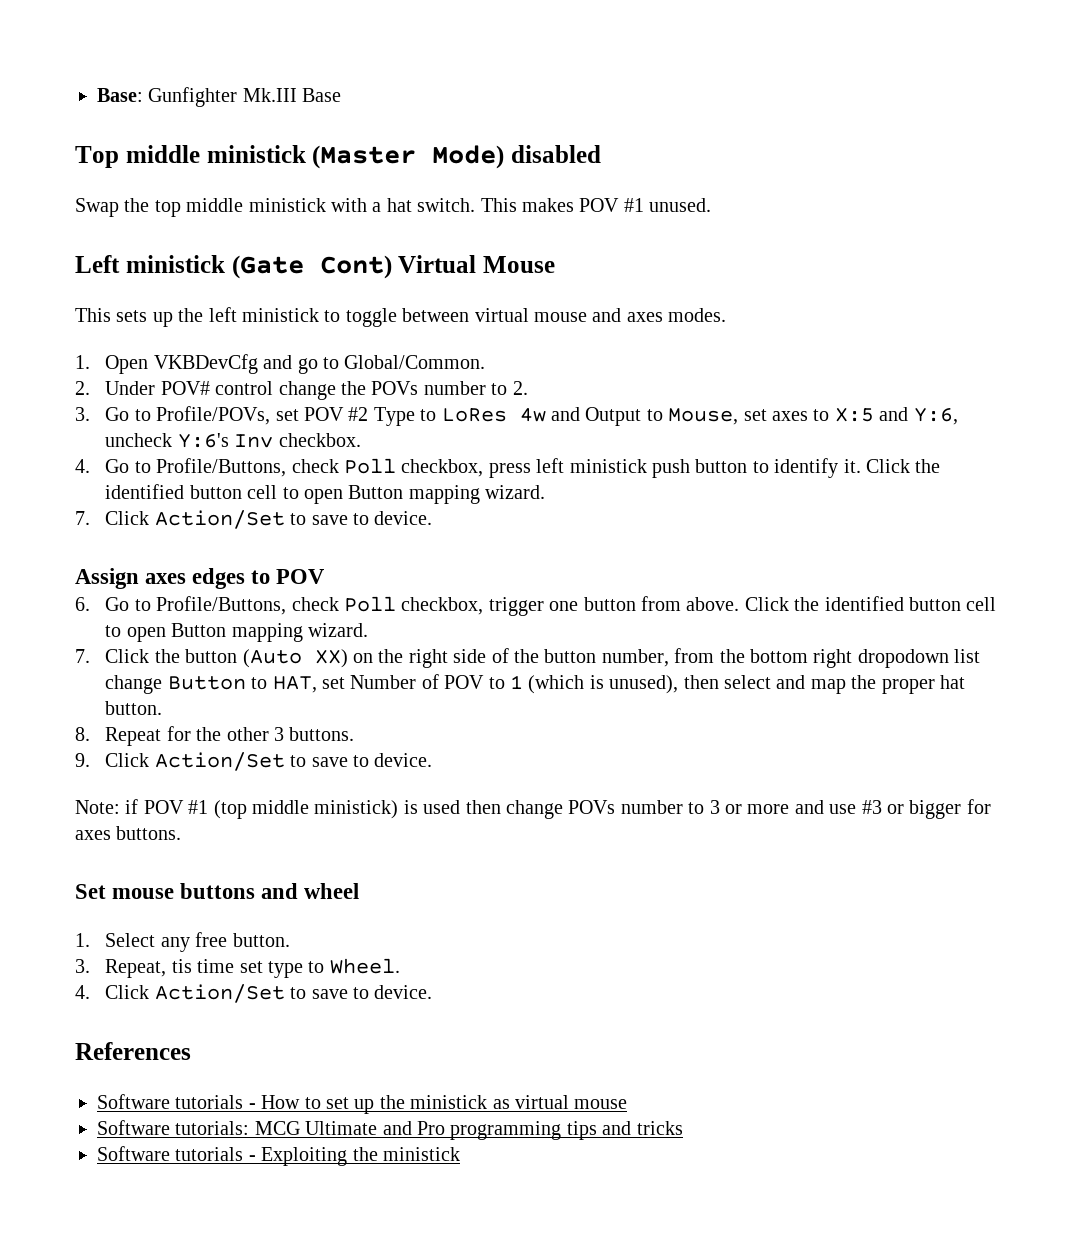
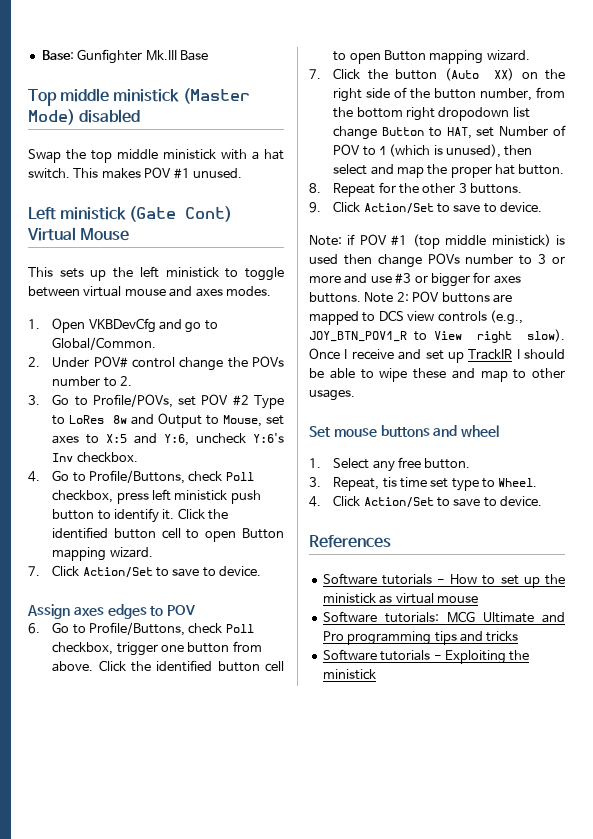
- 3. Go to Profile/POVs, set POV #2 Type to LoRes 4w and Output to Mouse, set axes to X:5 and Y:6, uncheck Y:6's Inv checkbox.
+ 3. Go to Profile/POVs, set POV #2 Type to LoRes 8w and Output to Mouse, set axes to X:5 and Y:6, uncheck Y:6's Inv checkbox.
+ Note 2: POV buttons are mapped to DCS view controls (e.g., JOY_BTN_POV1_R to View right slow). Once I receive and set up TrackIR I should be able to wipe these and map to other usages.

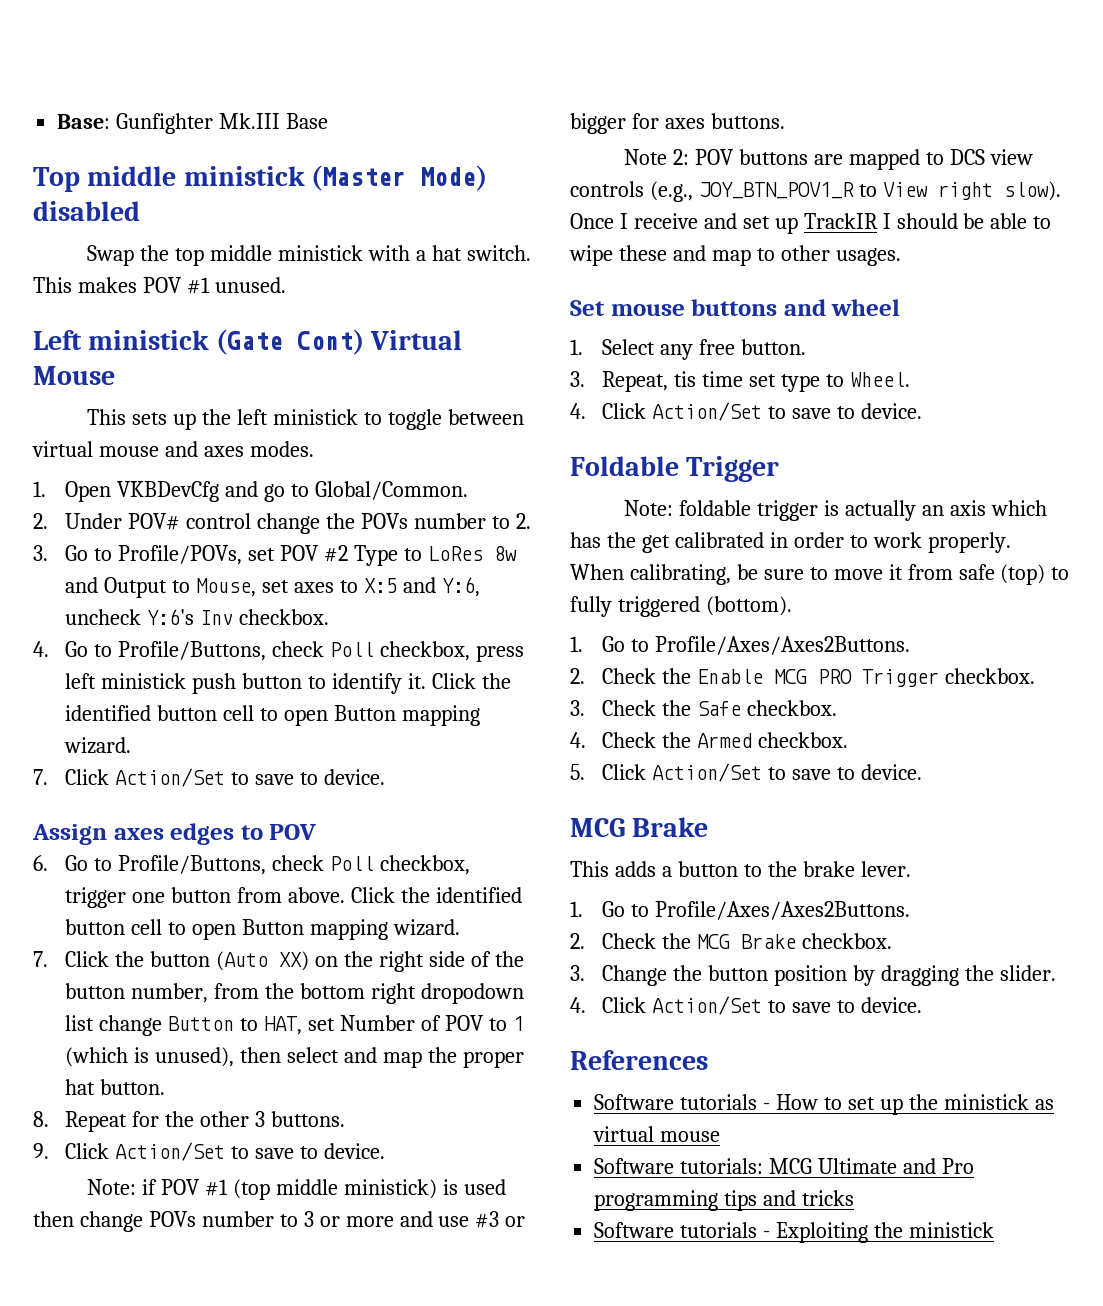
- Note: if POV #1 (top middle ministick) is used then change POVs number to 3 or more and use #3 or bigger for axes buttons. Note 2: POV buttons are mapped to DCS view controls (e.g., JOY_BTN_POV1_R to View right slow).
+ Note: if POV #1 (top middle ministick) is used then change POVs number to 3 or more and use #3 or bigger for axes buttons.
+ Note 2: POV buttons are mapped to DCS view controls (e.g., JOY_BTN_POV1_R to View right slow).
+ Foldable Trigger
+ Note: foldable trigger is actually an axis which has the get calibrated in order to work properly. When calibrating, be sure to move it from safe (top) to fully triggered (bottom).
+ 1. Go to Profile/Axes/Axes2Buttons.
+ 2. Check the Enable MCG PRO Trigger checkbox.
+ 3. Check the Safe checkbox.
+ 4. Check the Armed checkbox.
+ 5. Click Action/Set to save to device.
+ MCG Brake
+ This adds a button to the brake lever.
+ 1. Go to Profile/Axes/Axes2Buttons.
+ 2. Check the MCG Brake checkbox.
+ 3. Change the button position by dragging the slider.
+ 4. Click Action/Set to save to device.

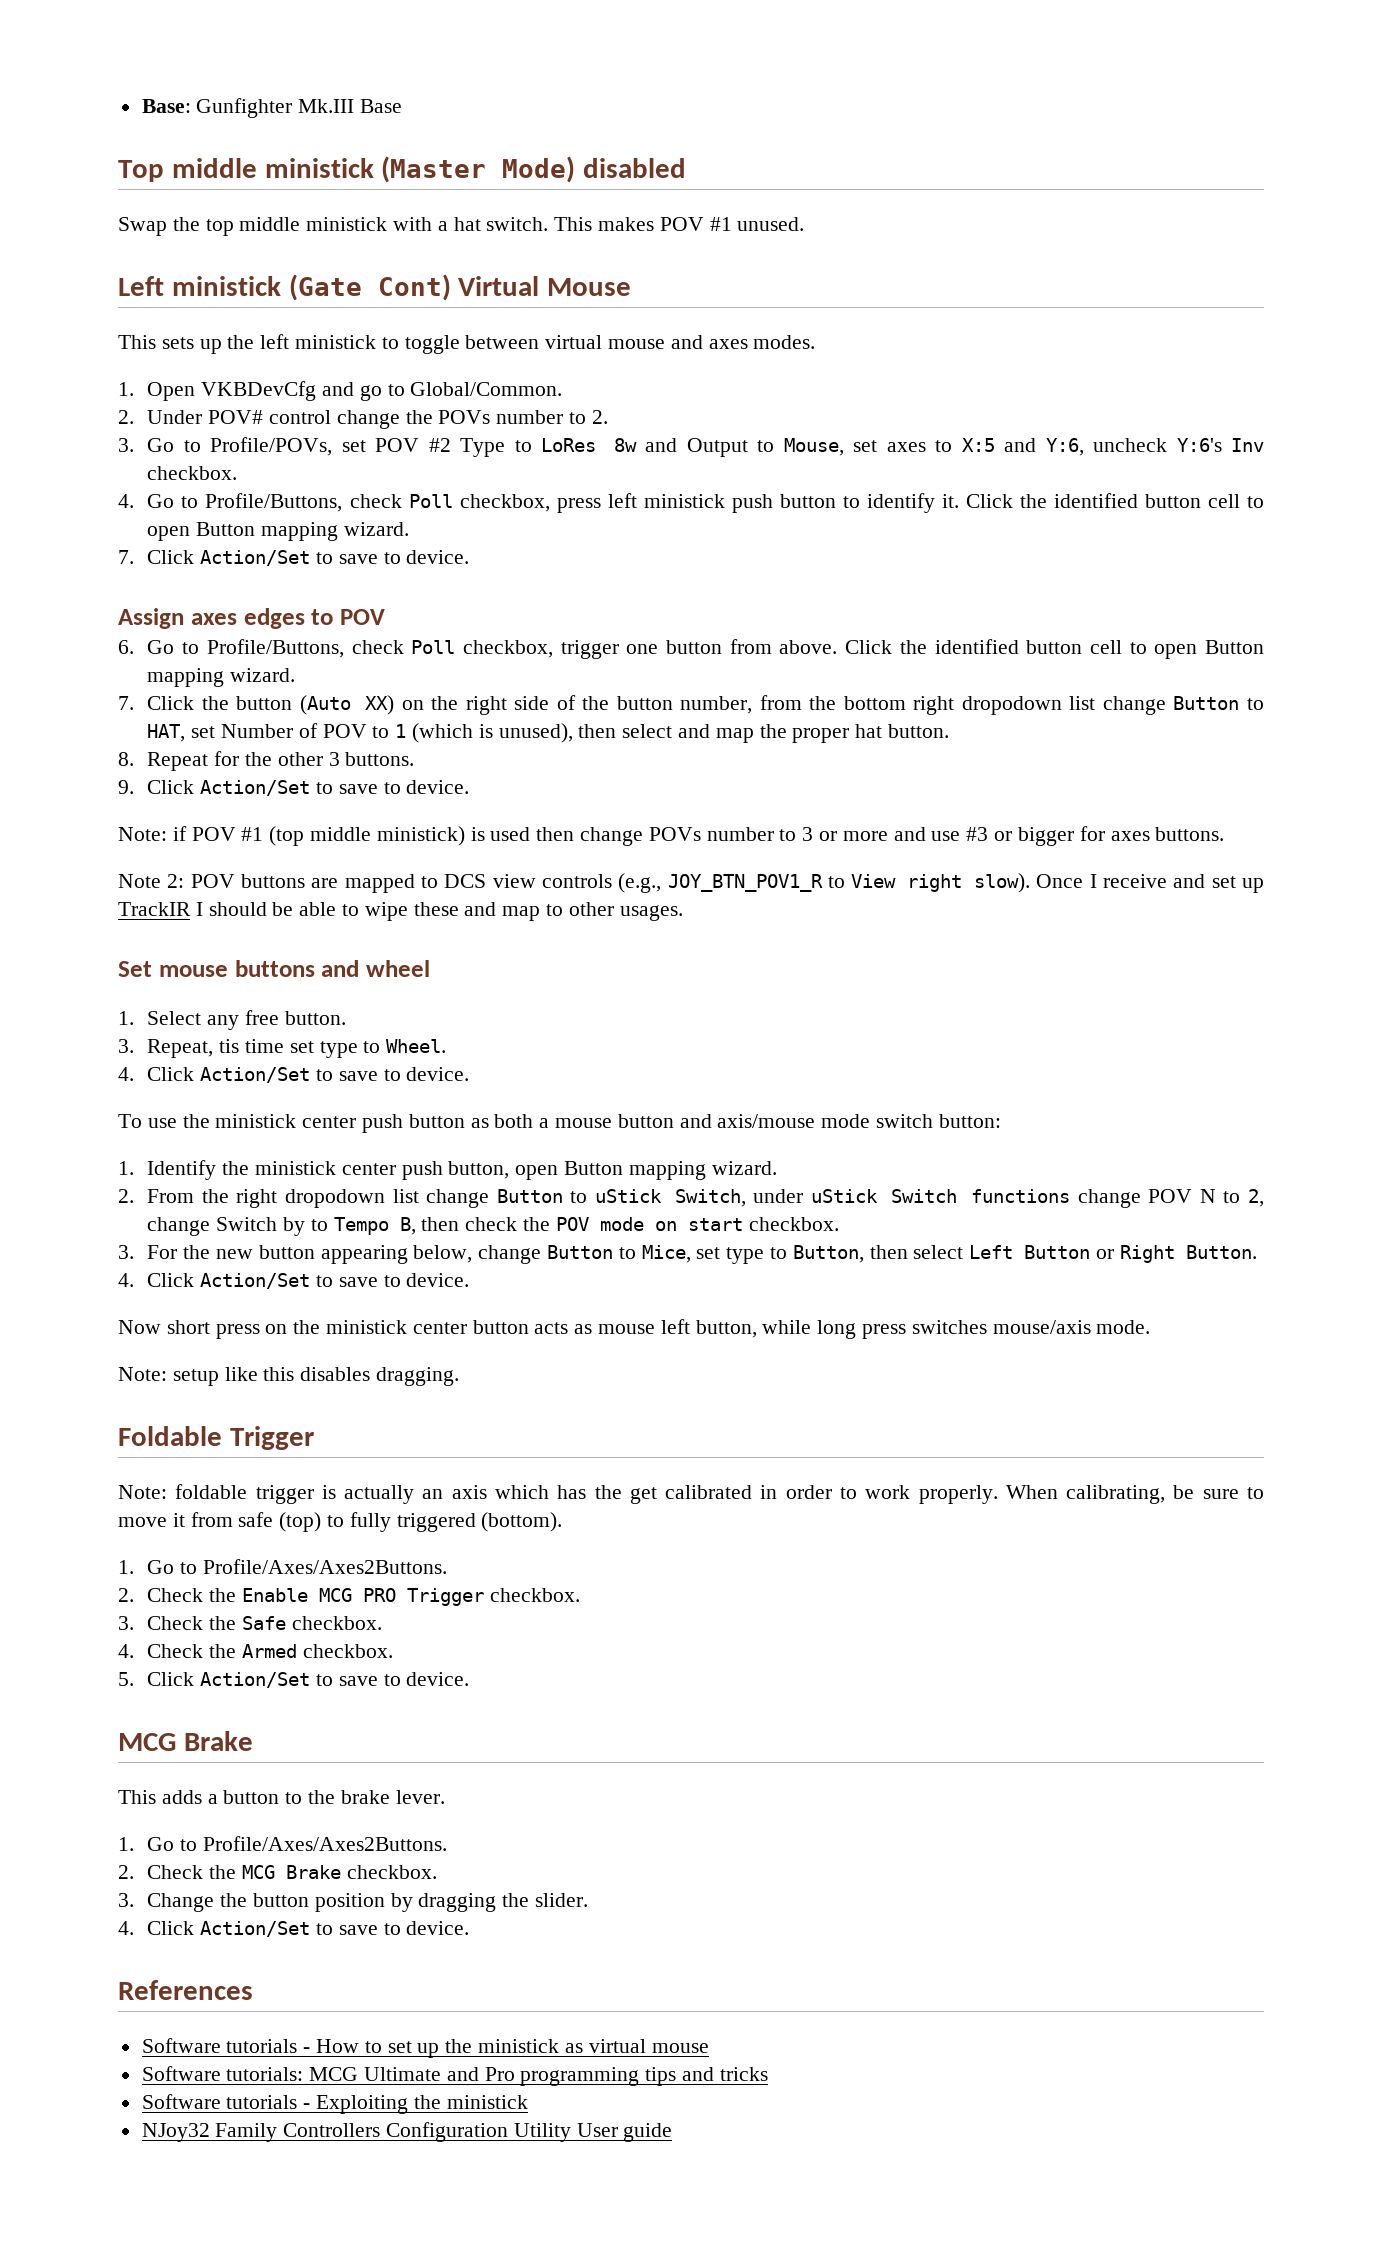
+ To use the ministick center push button as both a mouse button and axis/mouse mode switch button:
+ 1. Identify the ministick center push button, open Button mapping wizard.
+ 2. From the right dropodown list change Button to uStick Switch, under uStick Switch functions change POV N to 2, change Switch by to Tempo B, then check the POV mode on start checkbox.
+ 3. For the new button appearing below, change Button to Mice, set type to Button, then select Left Button or Right Button.
+ 4. Click Action/Set to save to device.
+ Now short press on the ministick center button acts as mouse left button, while long press switches mouse/axis mode.
+ Note: setup like this disables dragging.
+ NJoy32 Family Controllers Configuration Utility User guide

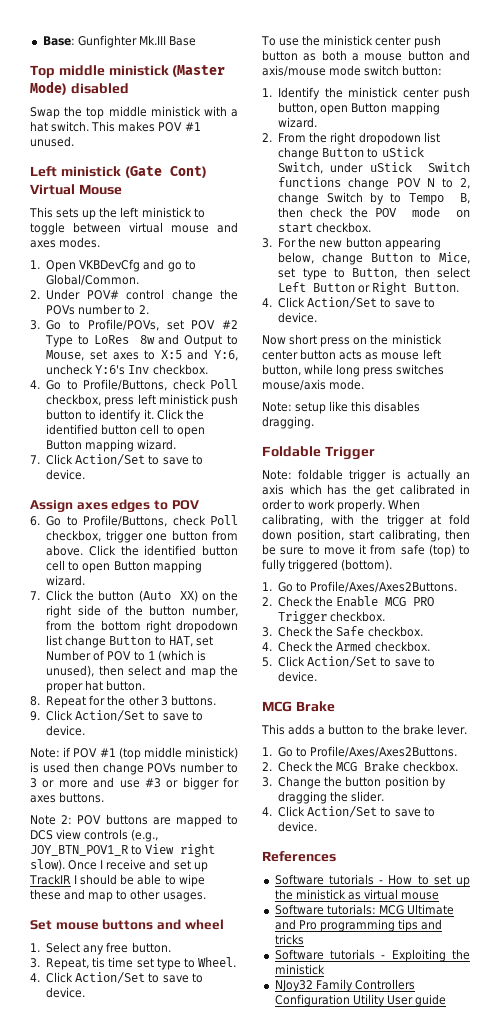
- When calibrating, be sure to move it from safe (top) to fully triggered (bottom).
+ When calibrating, with the trigger at fold down position, start calibrating, then be sure to move it from safe (top) to fully triggered (bottom).

